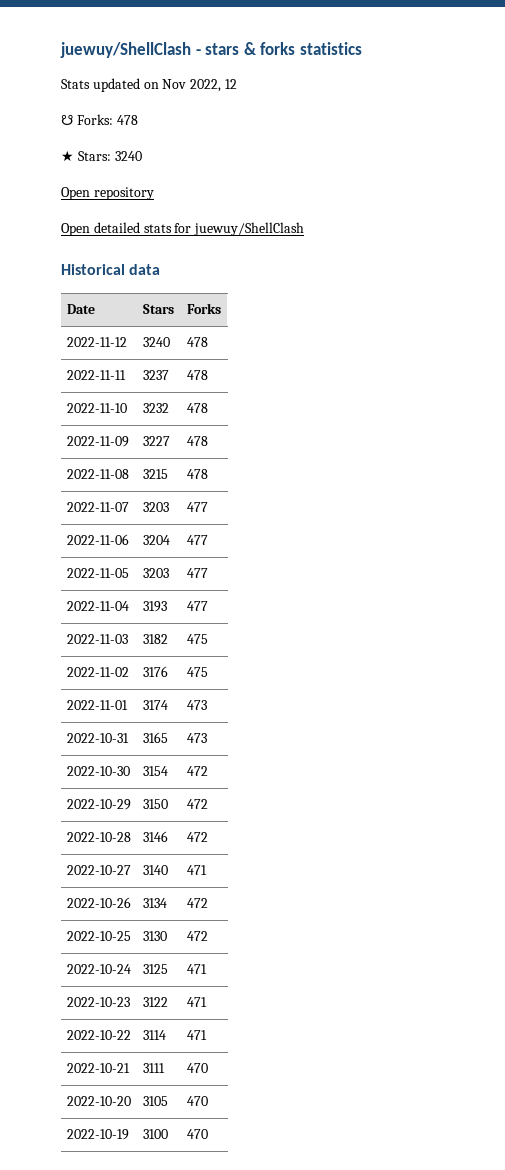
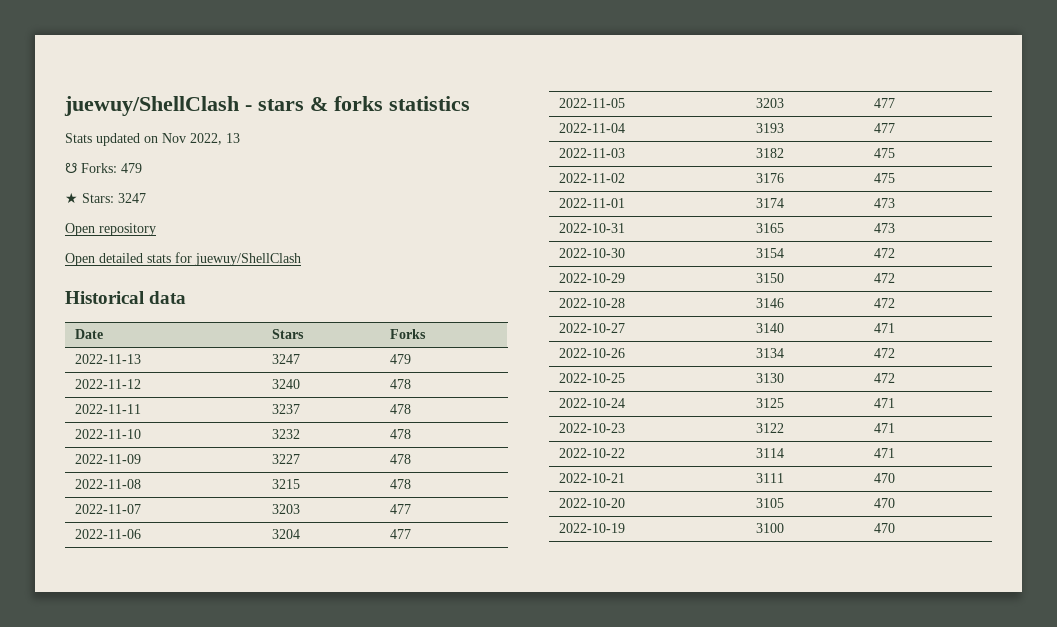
- Stats updated on Nov 2022, 12
+ Stats updated on Nov 2022, 13
- ☋ Forks: 478
+ ☋ Forks: 479
- ★ Stars: 3240
+ ★ Stars: 3247
+ 2022-11-13 | 3247 | 479

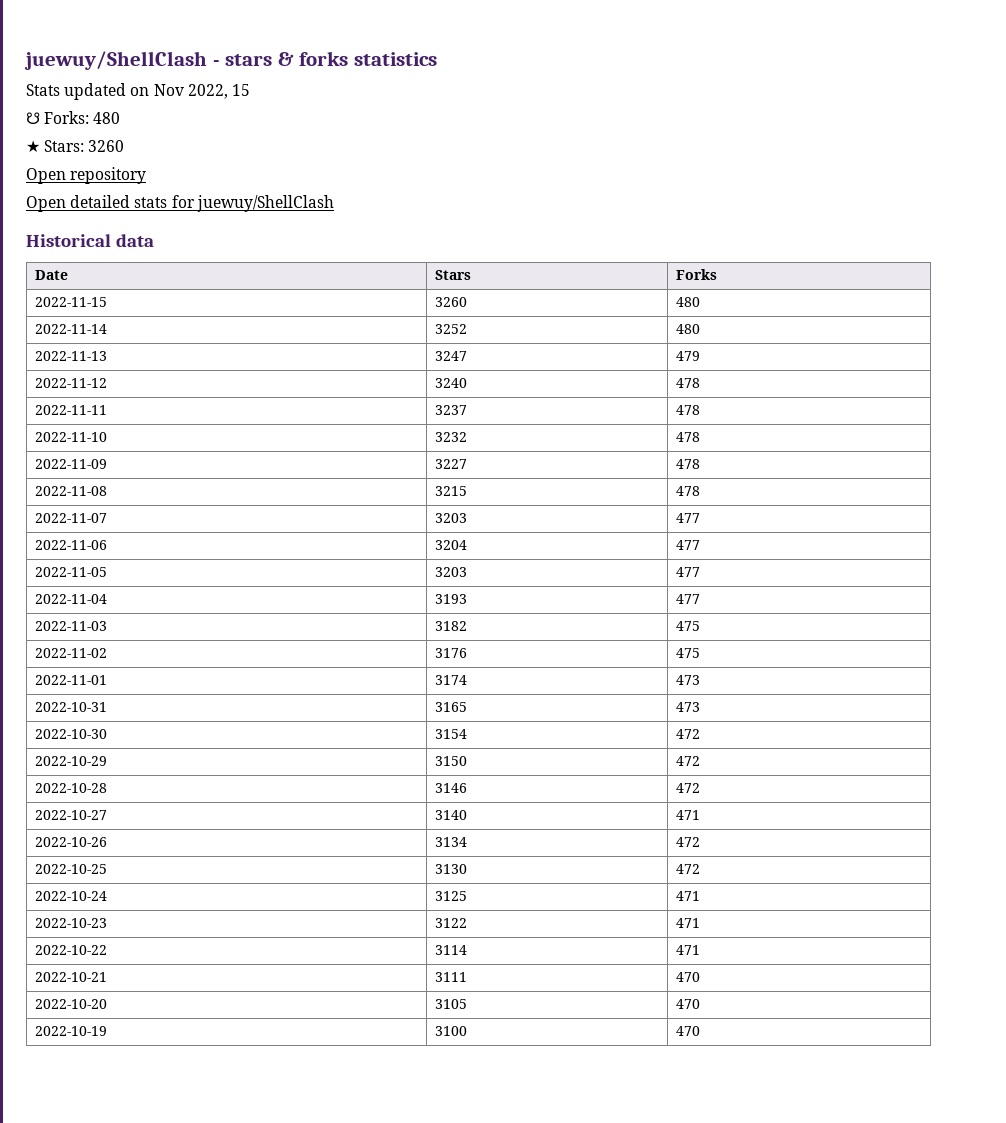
- Stats updated on Nov 2022, 13
+ Stats updated on Nov 2022, 15
- ☋ Forks: 479
+ ☋ Forks: 480
- ★ Stars: 3247
+ ★ Stars: 3260
+ 2022-11-15 | 3260 | 480
+ 2022-11-14 | 3252 | 480

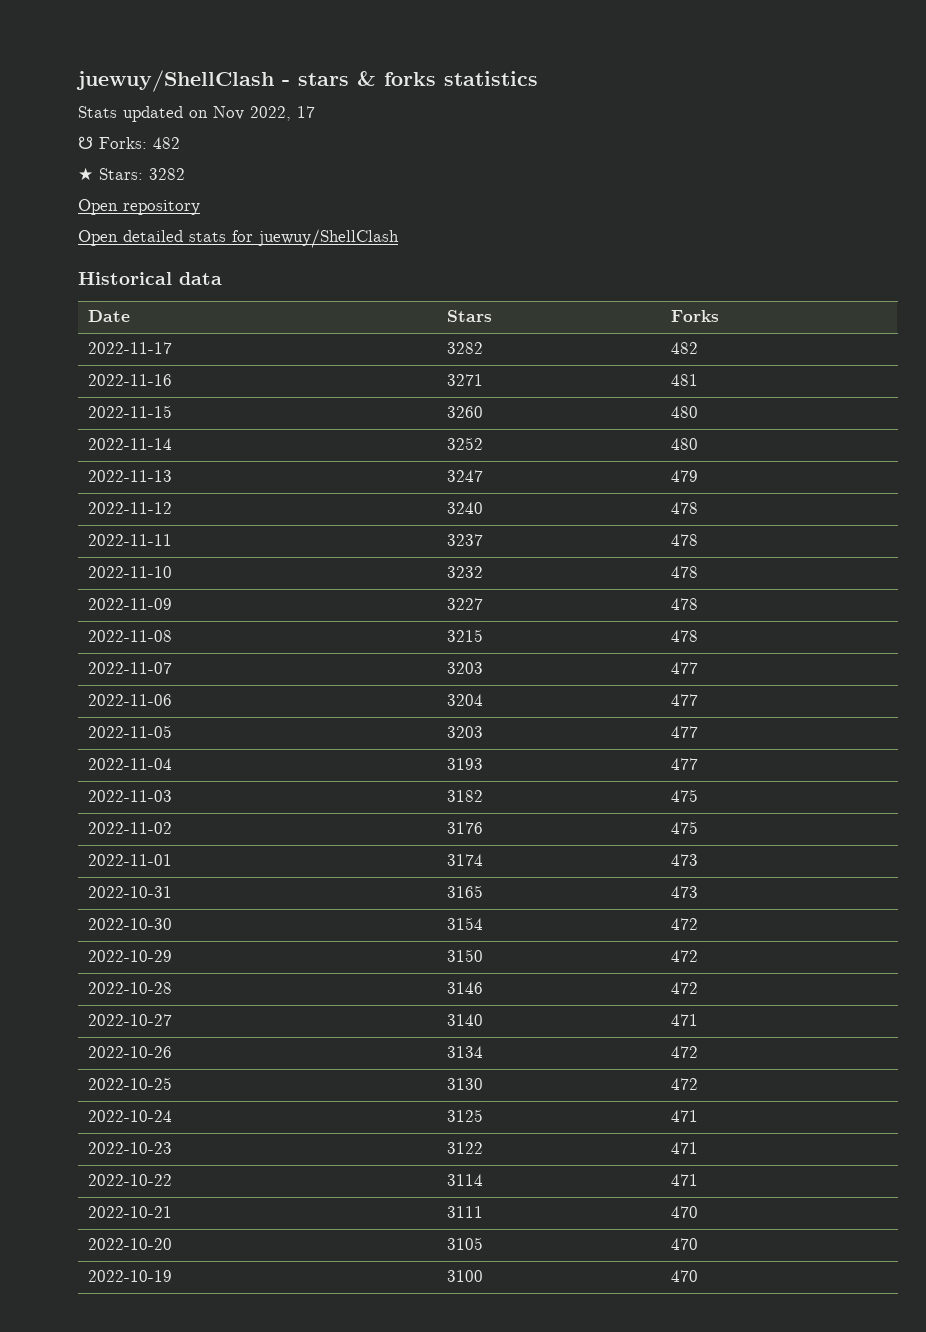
- Stats updated on Nov 2022, 15
+ Stats updated on Nov 2022, 17
- ☋ Forks: 480
+ ☋ Forks: 482
- ★ Stars: 3260
+ ★ Stars: 3282
+ 2022-11-17 | 3282 | 482
+ 2022-11-16 | 3271 | 481

